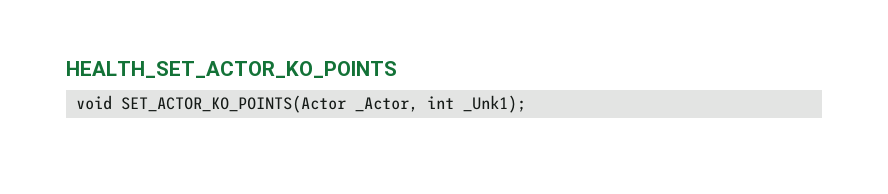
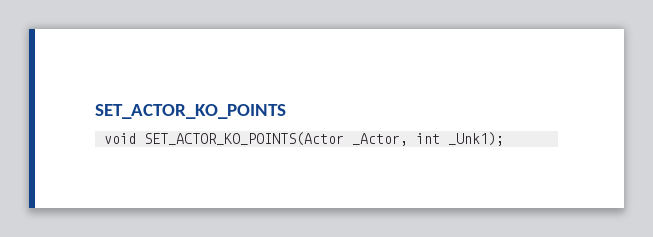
- HEALTH_SET_ACTOR_KO_POINTS
+ SET_ACTOR_KO_POINTS

